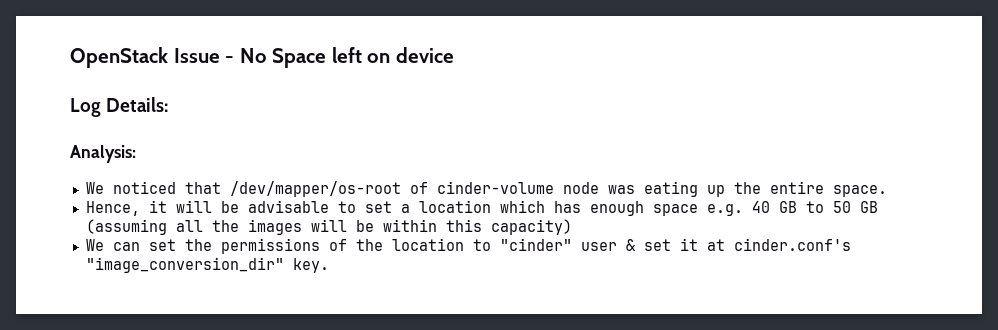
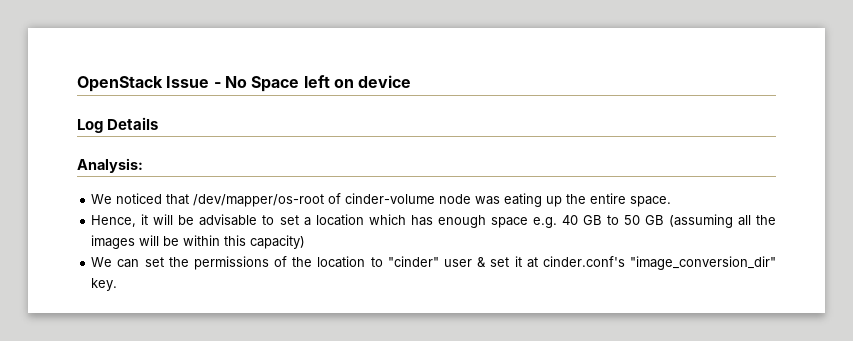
- Log Details:
+ Log Details

